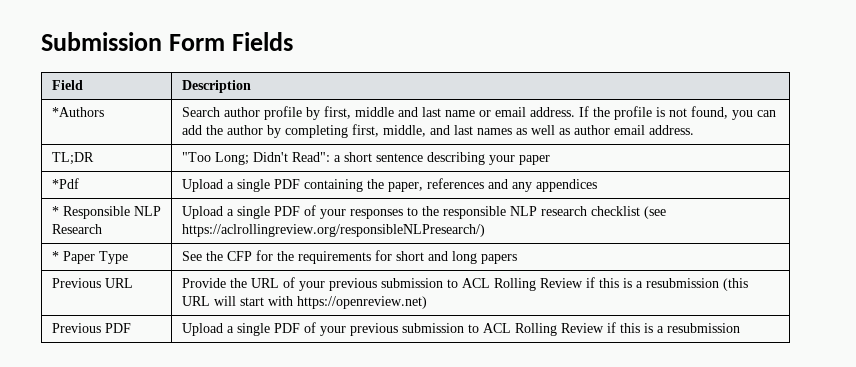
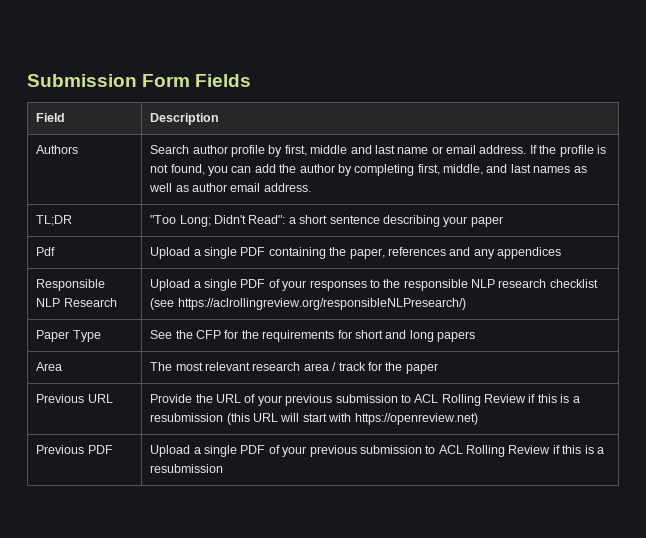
- *Authors | Search author profile by first, middle and last name or email address. If the profile is not found, you can add the author by completing first, middle, and last names as well as author email address.
+ Authors | Search author profile by first, middle and last name or email address. If the profile is not found, you can add the author by completing first, middle, and last names as well as author email address.
- *Pdf | Upload a single PDF containing the paper, references and any appendices
+ Pdf | Upload a single PDF containing the paper, references and any appendices
- * Responsible NLP Research | Upload a single PDF of your responses to the responsible NLP research checklist (see https://aclrollingreview.org/responsibleNLPresearch/)
+ Responsible NLP Research | Upload a single PDF of your responses to the responsible NLP research checklist (see https://aclrollingreview.org/responsibleNLPresearch/)
- * Paper Type | See the CFP for the requirements for short and long papers
+ Paper Type | See the CFP for the requirements for short and long papers
+ Area | The most relevant research area / track for the paper

